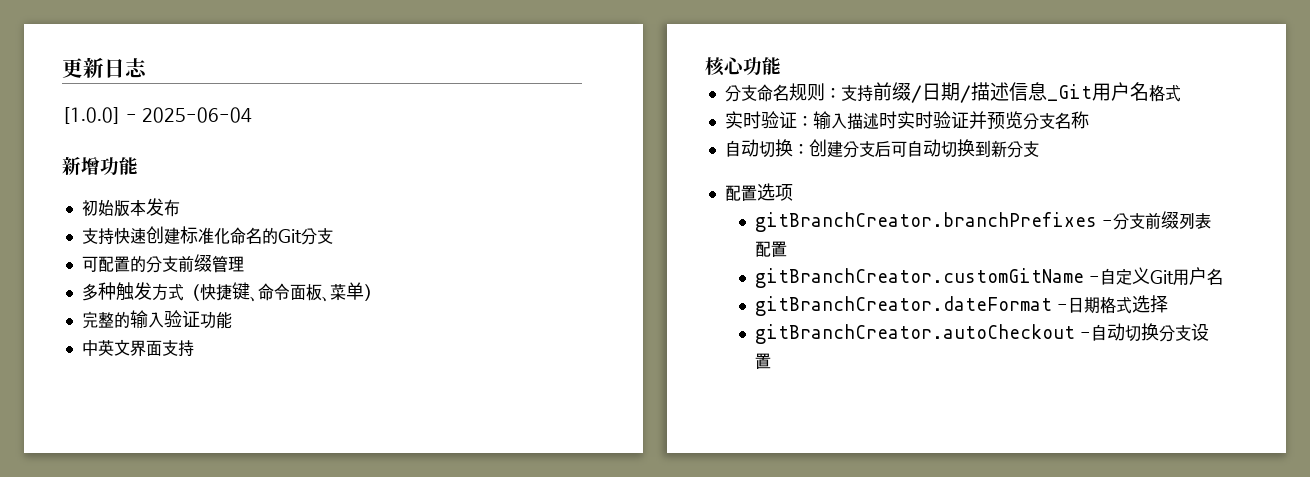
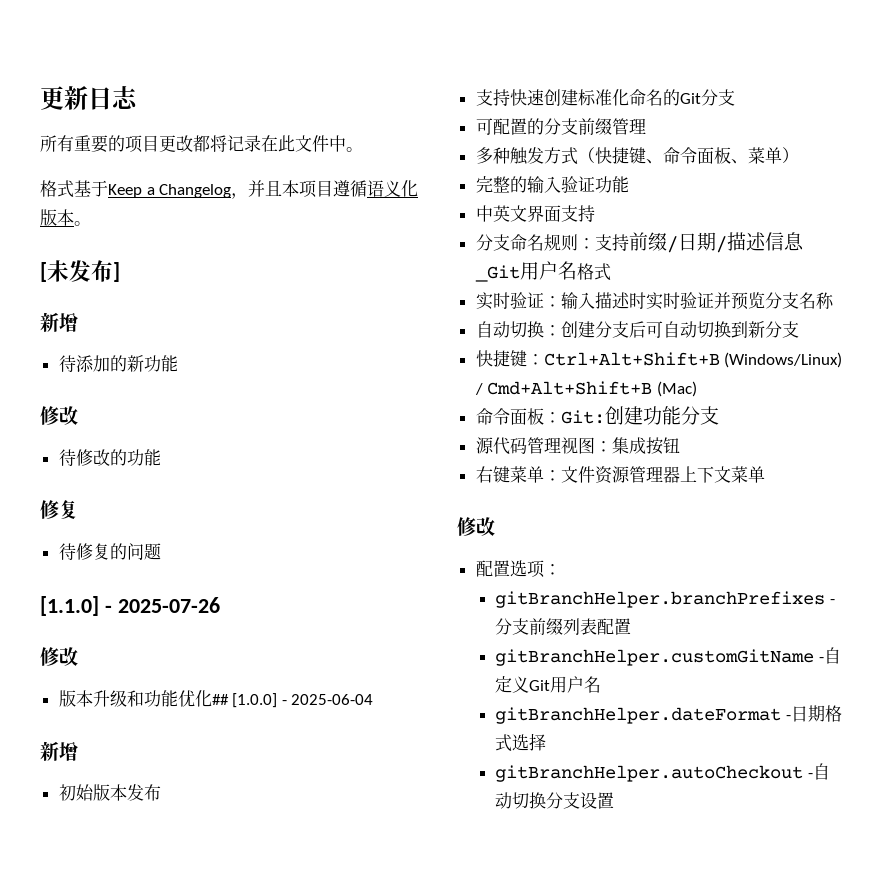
- [1.0.0] - 2025-06-04
- 新增功能
+ 所有重要的项目更改都将记录在此文件中。
+ 格式基于Keep a Changelog，并且本项目遵循语义化版本。
+ [未发布]
+ 新增
+ 待添加的新功能
+ 修改
+ 待修改的功能
+ 修复
+ 待修复的问题
+ [1.1.0] - 2025-07-26
+ 修改
+ 版本升级和功能优化## [1.0.0] - 2025-06-04
+ 新增
- 核心功能
+ 快捷键：Ctrl+Alt+Shift+B (Windows/Linux) / Cmd+Alt+Shift+B (Mac)
+ 命令面板：Git:创建功能分支
+ 源代码管理视图：集成按钮
+ 右键菜单：文件资源管理器上下文菜单
+ 修改
- 配置选项
- gitBranchCreator.branchPrefixes -分支前缀列表配置
+ 配置选项：
+ gitBranchHelper.branchPrefixes -分支前缀列表配置
- gitBranchCreator.customGitName -自定义Git用户名
+ gitBranchHelper.customGitName -自定义Git用户名
- gitBranchCreator.dateFormat -日期格式选择
+ gitBranchHelper.dateFormat -日期格式选择
- gitBranchCreator.autoCheckout -自动切换分支设置
+ gitBranchHelper.autoCheckout -自动切换分支设置

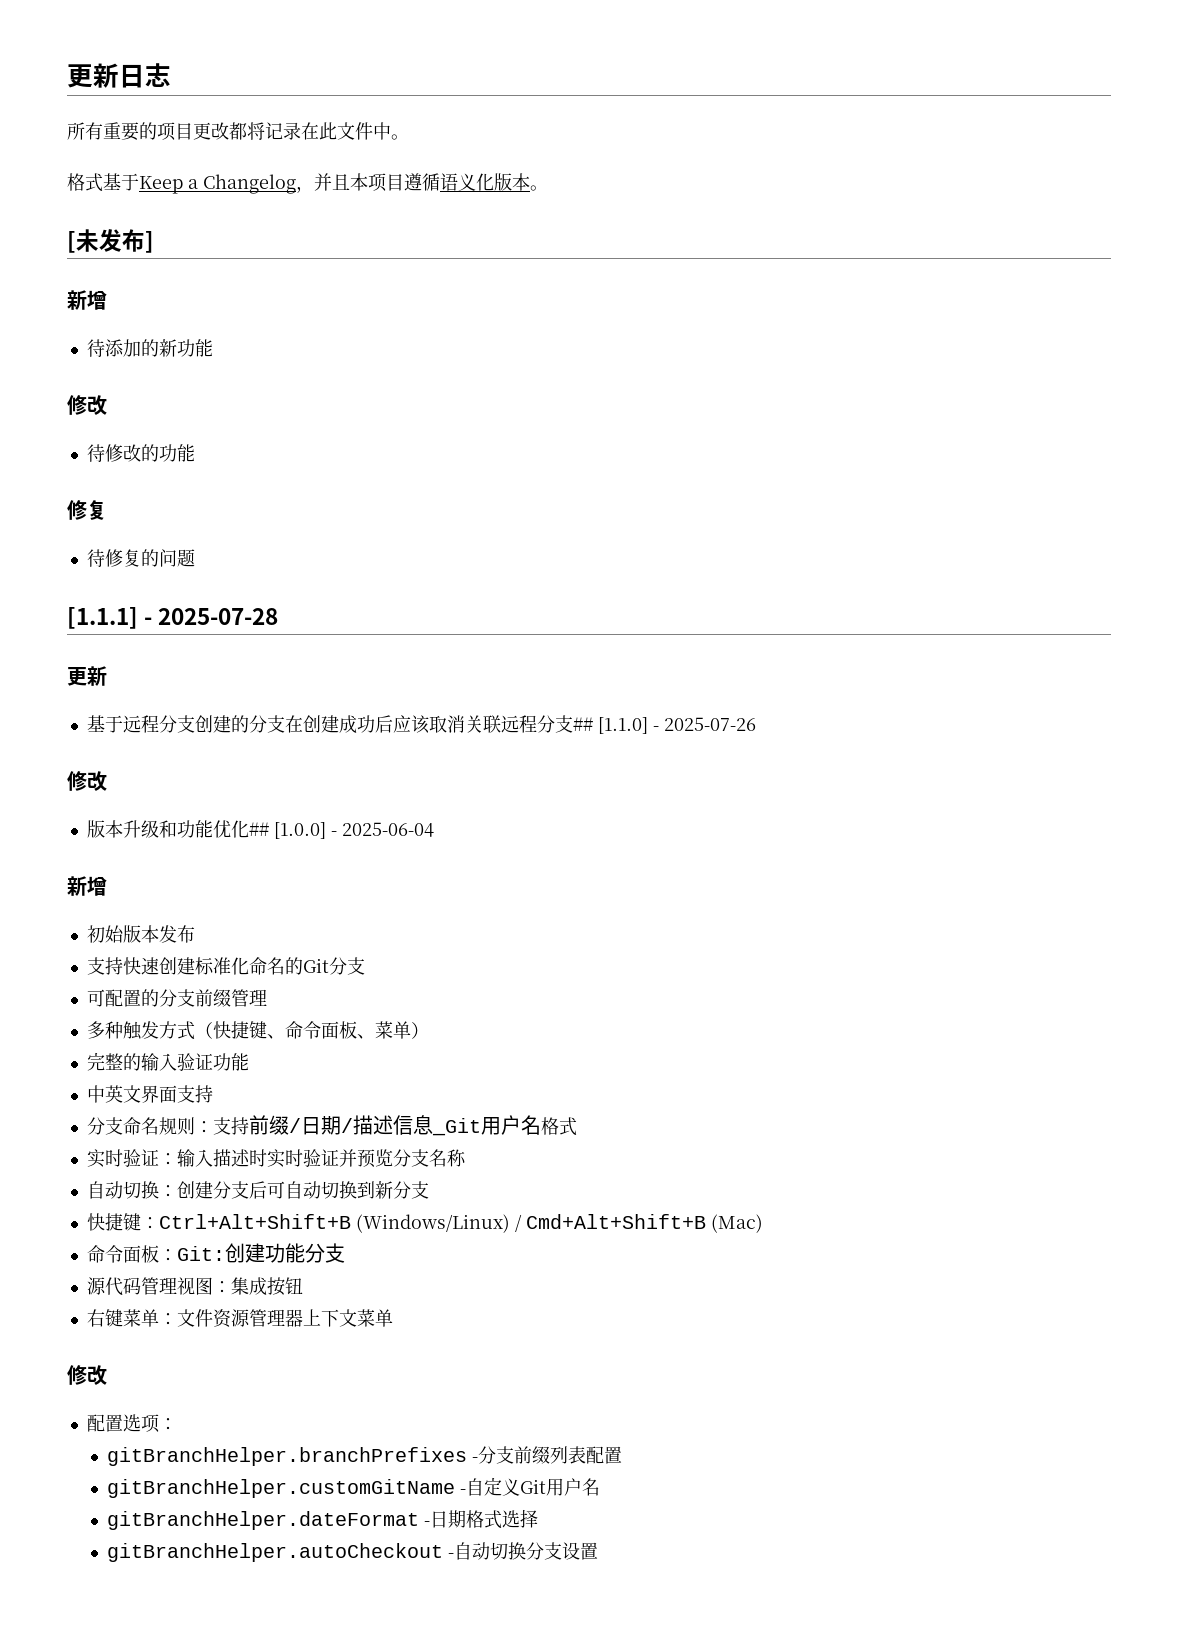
- [1.1.0] - 2025-07-26
+ [1.1.1] - 2025-07-28
+ 更新
+ 基于远程分支创建的分支在创建成功后应该取消关联远程分支## [1.1.0] - 2025-07-26

